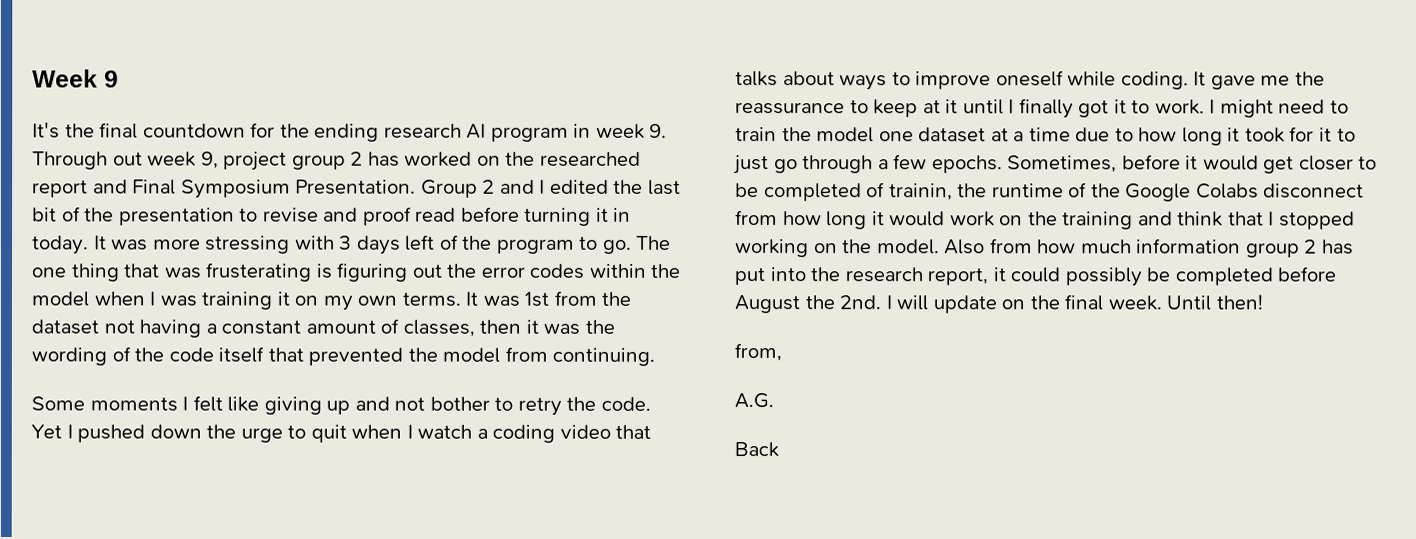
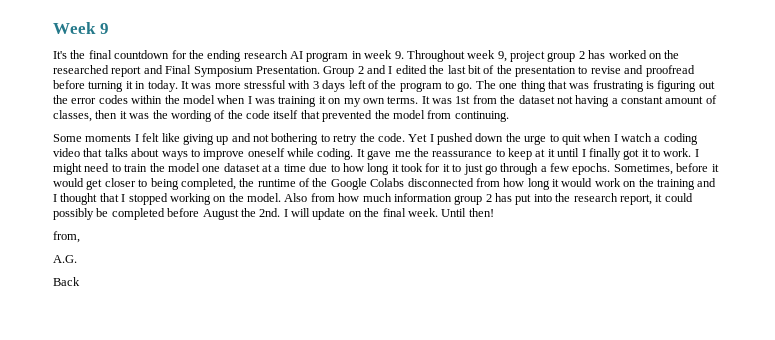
- It's the final countdown for the ending research AI program in week 9. Through out week 9, project group 2 has worked on the researched report and Final Symposium Presentation.
+ It's the final countdown for the ending research AI program in week 9. Throughout week 9, project group 2 has worked on the researched report and Final Symposium Presentation.
- Group 2 and I edited the last bit of the presentation to revise and proof read before turning it in today.
+ Group 2 and I edited the last bit of the presentation to revise and proofread before turning it in today.
- It was more stressing with 3 days left of the program to go.
+ It was more stressful with 3 days left of the program to go.
- The one thing that was frusterating is figuring out the error codes within the model when I was training it on my own terms.
+ The one thing that was frustrating is figuring out the error codes within the model when I was training it on my own terms.
- Some moments I felt like giving up and not bother to retry the code.
+ Some moments I felt like giving up and not bothering to retry the code.
- Sometimes, before it would get closer to be completed of trainin, the runtime of the Google Colabs disconnect from how long it would work on the training and think that I stopped working on the model.
+ Sometimes, before it would get closer to being completed, the runtime of the Google Colabs disconnected from how long it would work on the training and I thought that I stopped working on the model.

